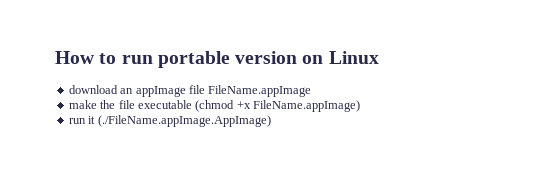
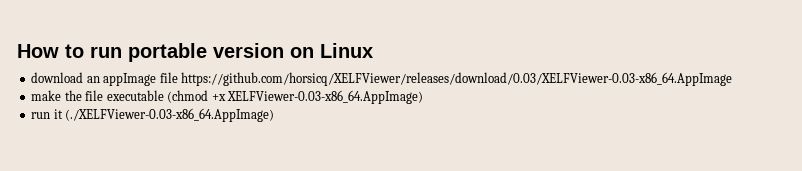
- download an appImage file FileName.appImage
+ download an appImage file https://github.com/horsicq/XELFViewer/releases/download/0.03/XELFViewer-0.03-x86_64.AppImage
- make the file executable (chmod +x FileName.appImage)
+ make the file executable (chmod +x XELFViewer-0.03-x86_64.AppImage)
- run it (./FileName.appImage.AppImage)
+ run it (./XELFViewer-0.03-x86_64.AppImage)

